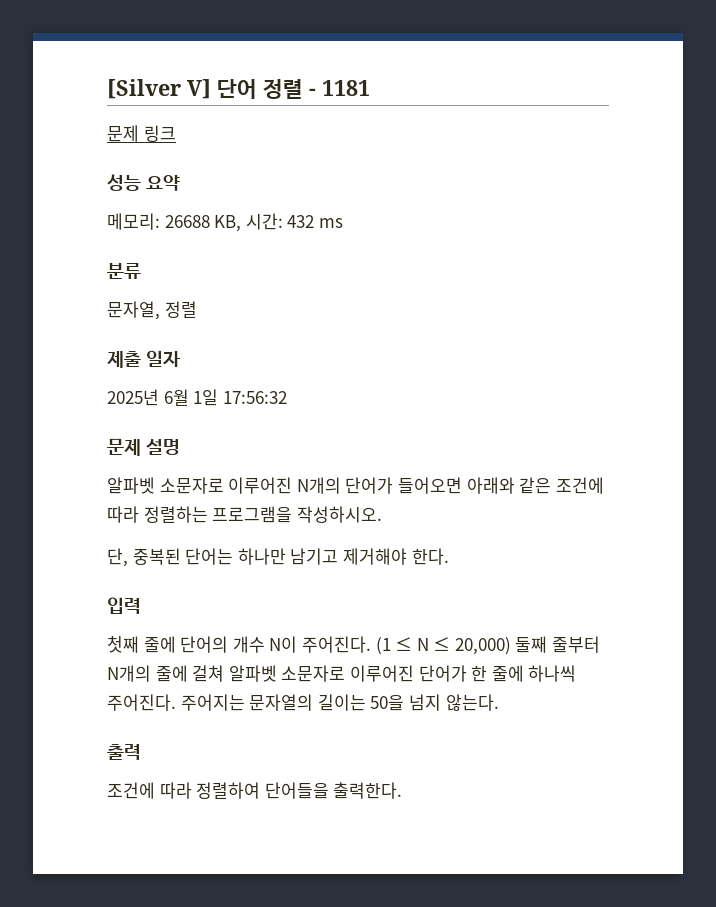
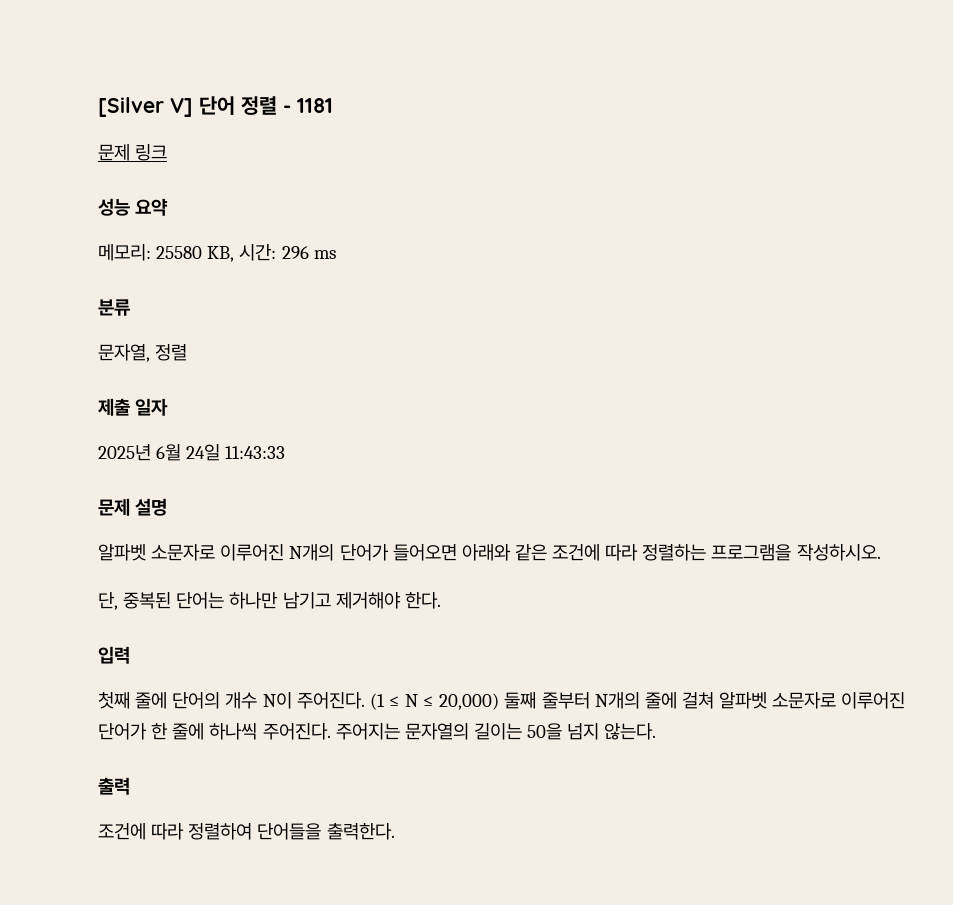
- 메모리: 26688 KB, 시간: 432 ms
+ 메모리: 25580 KB, 시간: 296 ms
- 2025년 6월 1일 17:56:32
+ 2025년 6월 24일 11:43:33

